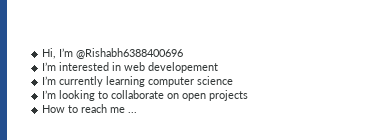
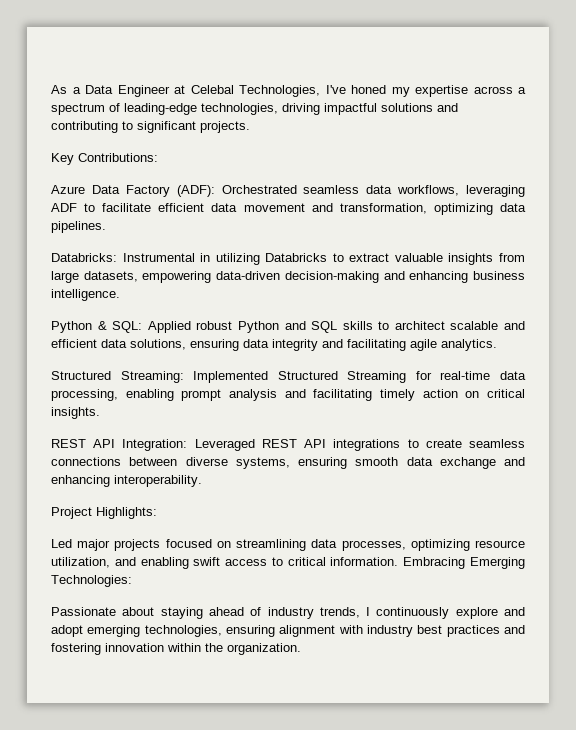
- Hi, I’m @Rishabh6388400696
- I’m interested in web developement
- I’m currently learning computer science
- I’m looking to collaborate on open projects
- How to reach me ...
+ As a Data Engineer at Celebal Technologies, I've honed my expertise across a spectrum of leading-edge technologies, driving impactful solutions and contributing to significant projects.
+ Key Contributions:
+ Azure Data Factory (ADF): Orchestrated seamless data workflows, leveraging ADF to facilitate efficient data movement and transformation, optimizing data pipelines.
+ Databricks: Instrumental in utilizing Databricks to extract valuable insights from large datasets, empowering data-driven decision-making and enhancing business intelligence.
+ Python & SQL: Applied robust Python and SQL skills to architect scalable and efficient data solutions, ensuring data integrity and facilitating agile analytics.
+ Structured Streaming: Implemented Structured Streaming for real-time data processing, enabling prompt analysis and facilitating timely action on critical insights.
+ REST API Integration: Leveraged REST API integrations to create seamless connections between diverse systems, ensuring smooth data exchange and enhancing interoperability.
+ Project Highlights:
+ Led major projects focused on streamlining data processes, optimizing resource utilization, and enabling swift access to critical information. Embracing Emerging Technologies:
+ Passionate about staying ahead of industry trends, I continuously explore and adopt emerging technologies, ensuring alignment with industry best practices and fostering innovation within the organization.

